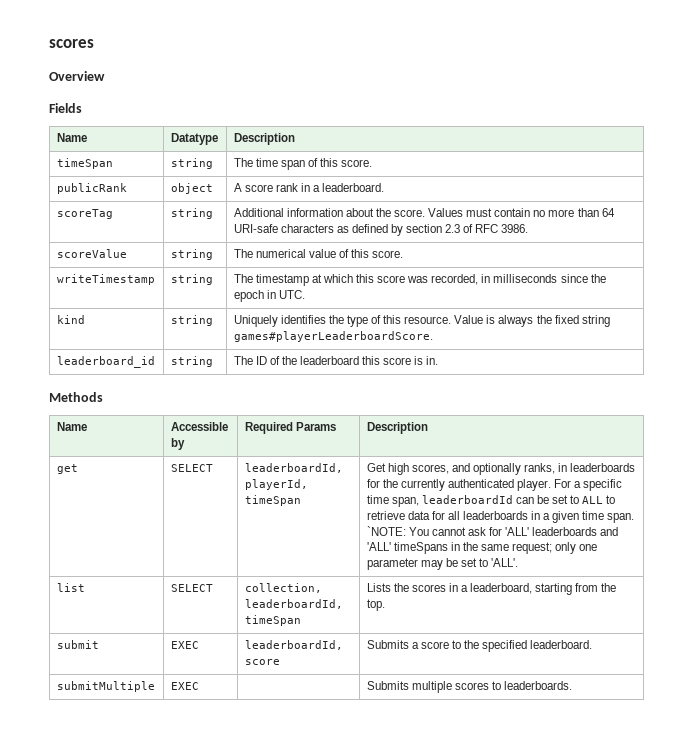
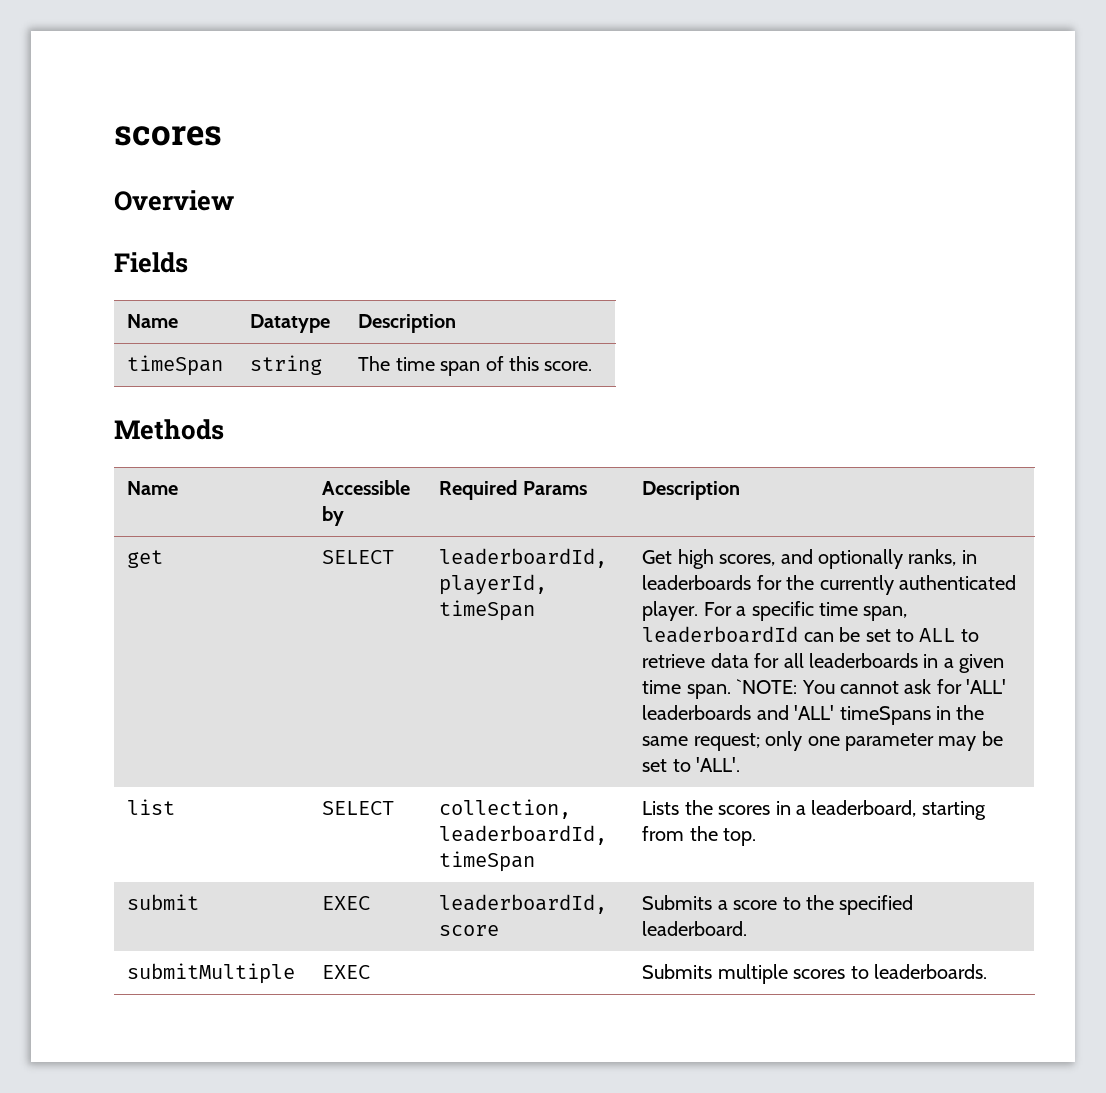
- publicRank | object | A score rank in a leaderboard.
- scoreTag | string | Additional information about the score. Values must contain no more than 64 URI-safe characters as defined by section 2.3 of RFC 3986.
- scoreValue | string | The numerical value of this score.
- writeTimestamp | string | The timestamp at which this score was recorded, in milliseconds since the epoch in UTC.
- kind | string | Uniquely identifies the type of this resource. Value is always the fixed string games#playerLeaderboardScore.
- leaderboard_id | string | The ID of the leaderboard this score is in.

